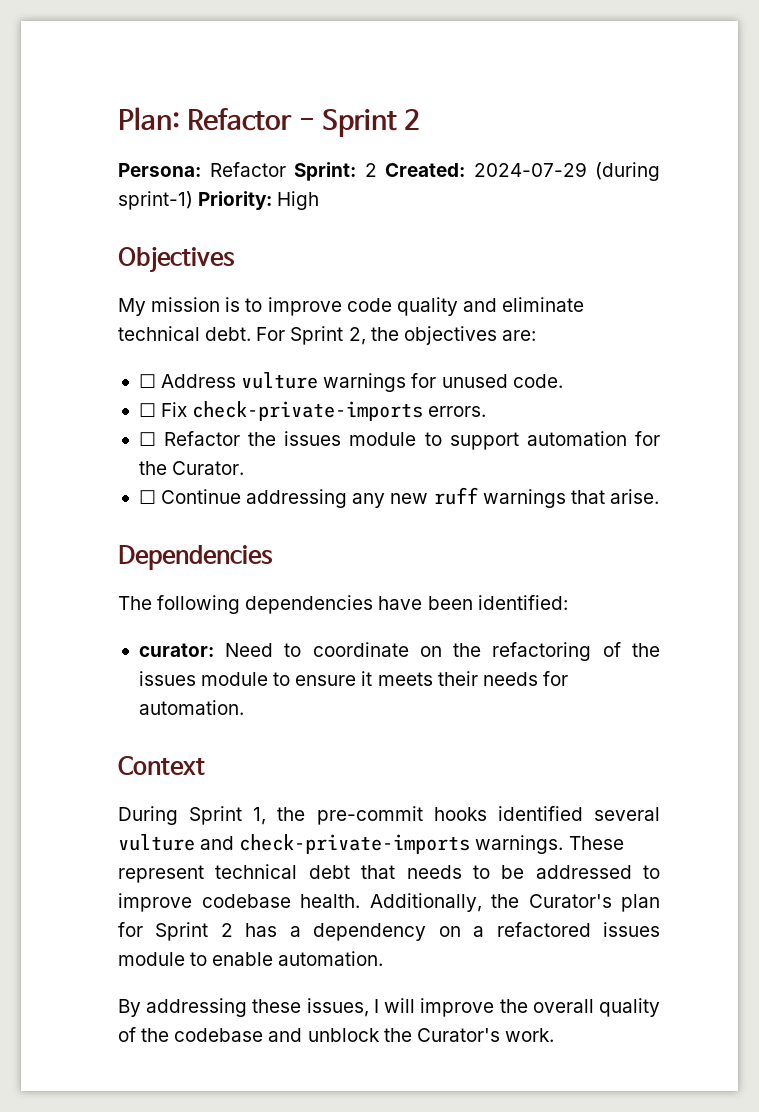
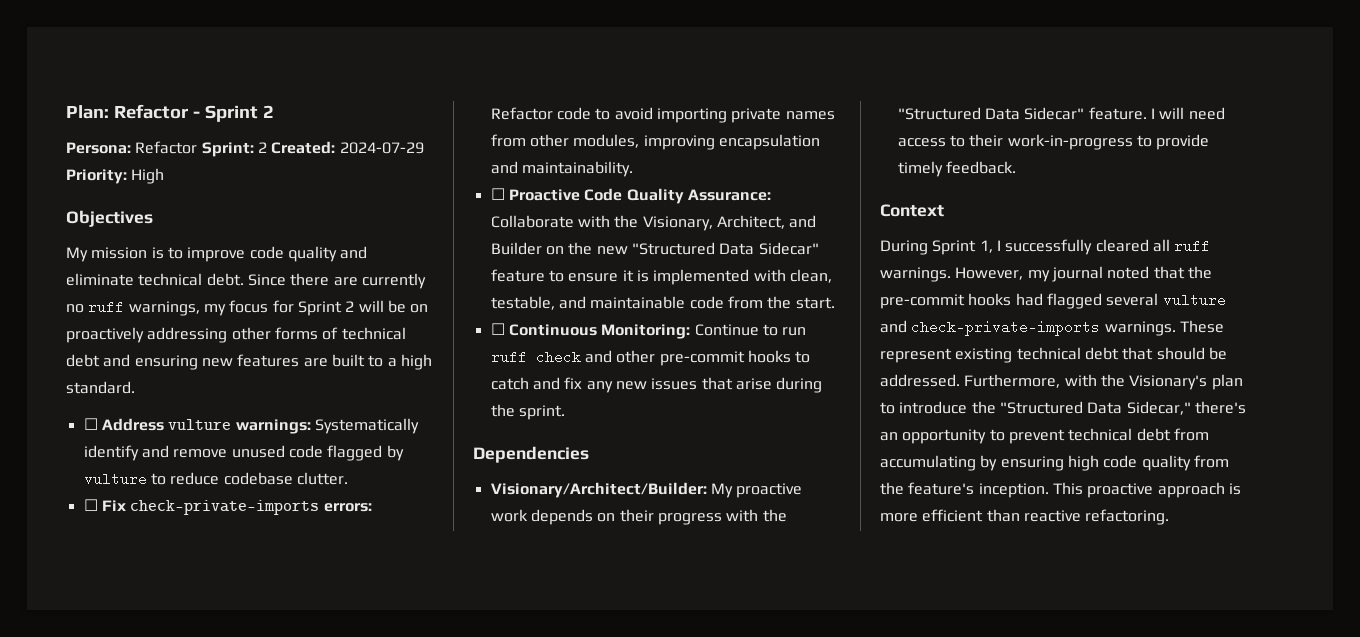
- Persona: Refactor Sprint: 2 Created: 2024-07-29 (during sprint-1) Priority: High
+ Persona: Refactor Sprint: 2 Created: 2024-07-29 Priority: High
- For Sprint 2, the objectives are:
- ☐ Address vulture warnings for unused code.
- ☐ Fix check-private-imports errors.
- ☐ Refactor the issues module to support automation for the Curator.
- ☐ Continue addressing any new ruff warnings that arise.
+ Since there are currently no ruff warnings, my focus for Sprint 2 will be on proactively addressing other forms of technical debt and ensuring new features are built to a high standard.
+ ☐ Address vulture warnings: Systematically identify and remove unused code flagged by vulture to reduce codebase clutter.
+ ☐ Fix check-private-imports errors: Refactor code to avoid importing private names from other modules, improving encapsulation and maintainability.
+ ☐ Proactive Code Quality Assurance: Collaborate with the Visionary, Architect, and Builder on the new "Structured Data Sidecar" feature to ensure it is implemented with clean, testable, and maintainable code from the start.
+ ☐ Continuous Monitoring: Continue to run ruff check and other pre-commit hooks to catch and fix any new issues that arise during the sprint.
  Dependencies
- The following dependencies have been identified:
- curator: Need to coordinate on the refactoring of the issues module to ensure it meets their needs for automation.
+ Visionary/Architect/Builder: My proactive work depends on their progress with the "Structured Data Sidecar" feature. I will need access to their work-in-progress to provide timely feedback.
  Context
- During Sprint 1, the pre-commit hooks identified several vulture and check-private-imports warnings.
+ During Sprint 1, I successfully cleared all ruff warnings. However, my journal noted that the pre-commit hooks had flagged several vulture and check-private-imports warnings.
- These represent technical debt that needs to be addressed to improve codebase health. Additionally, the Curator's plan for Sprint 2 has a dependency on a refactored issues module to enable automation.
- By addressing these issues, I will improve the overall quality of the codebase and unblock the Curator's work.
+ These represent existing technical debt that should be addressed. Furthermore, with the Visionary's plan to introduce the "Structured Data Sidecar," there's an opportunity to prevent technical debt from accumulating by ensuring high code quality from the feature's inception. This proactive approach is more efficient than reactive refactoring.

